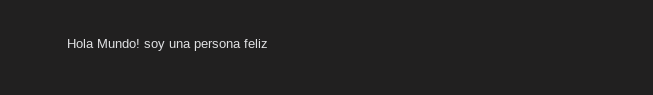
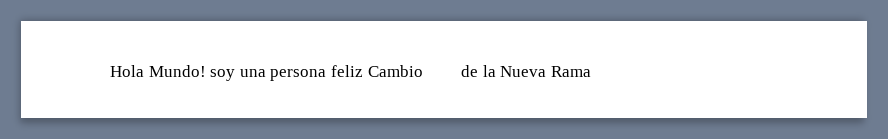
- Hola Mundo! soy una persona feliz
+ Hola Mundo! soy una persona feliz Cambio de la Nueva Rama

